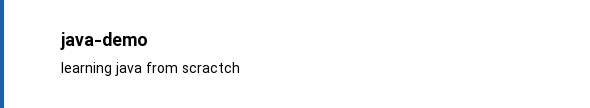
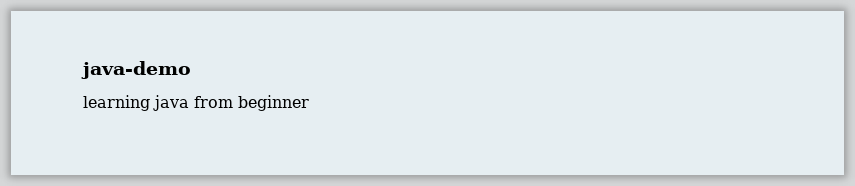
- learning java from scractch
+ learning java from beginner

